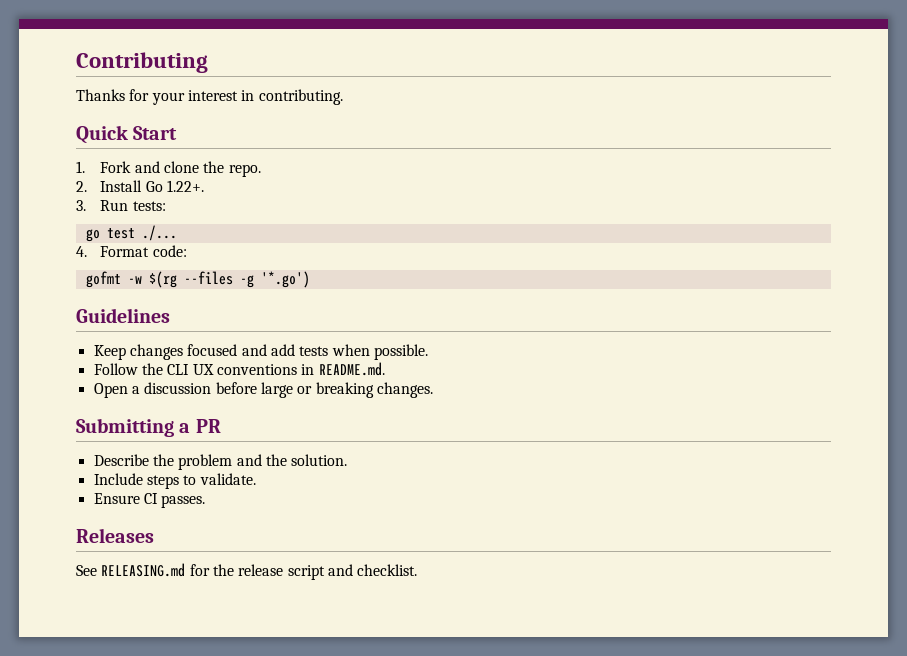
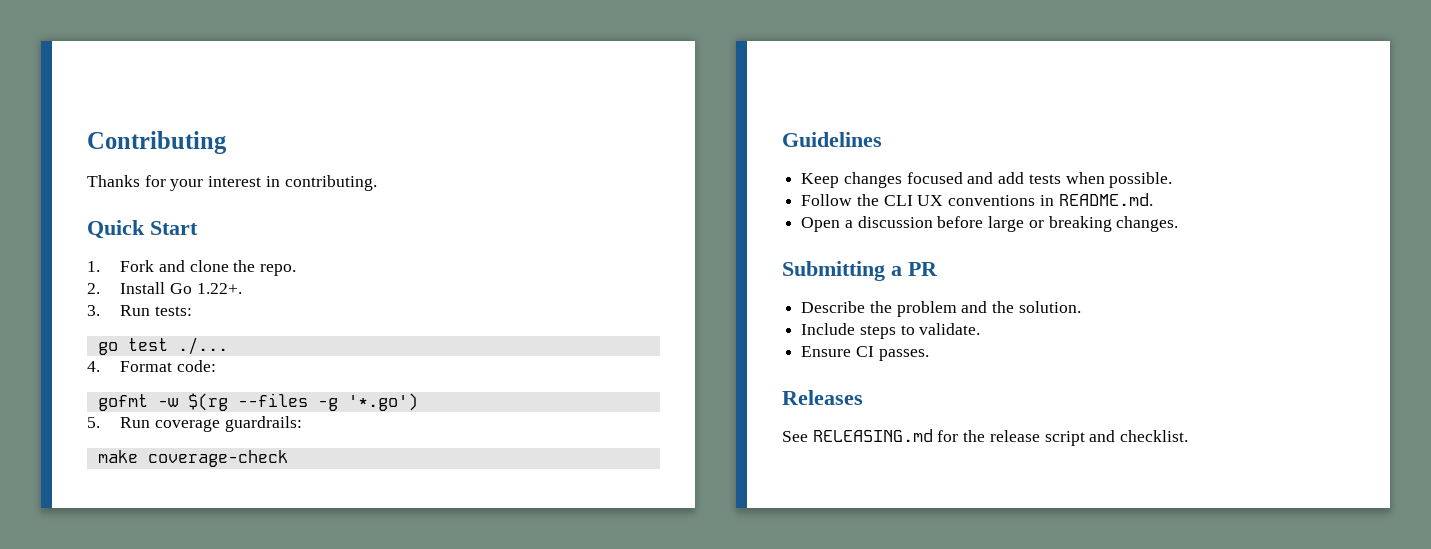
+ 5. Run coverage guardrails:
+ make coverage-check

